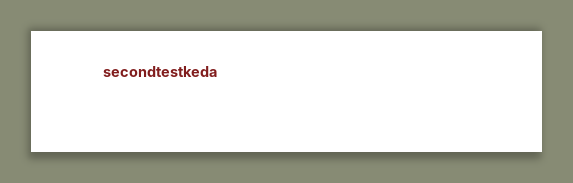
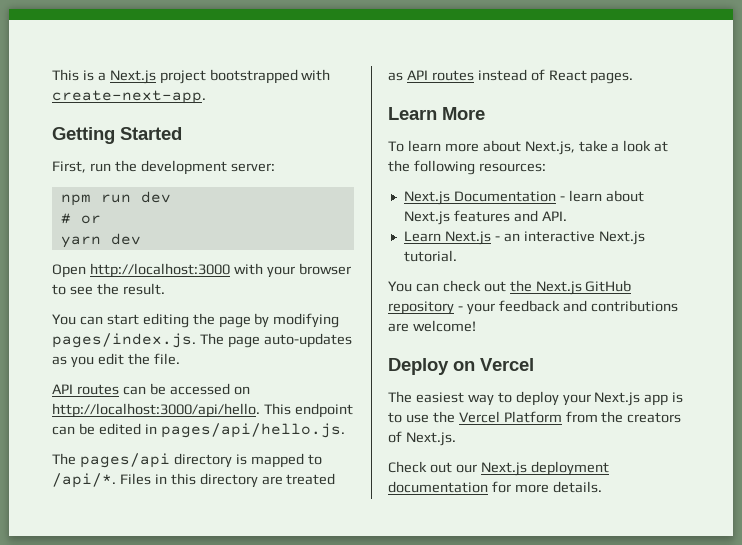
- secondtestkeda
+ This is a Next.js project bootstrapped with create-next-app.
+ Getting Started
+ First, run the development server:
+ npm run dev
+ # or
+ yarn dev
+ Open http://localhost:3000 with your browser to see the result.
+ You can start editing the page by modifying pages/index.js. The page auto-updates as you edit the file.
+ API routes can be accessed on http://localhost:3000/api/hello. This endpoint can be edited in pages/api/hello.js.
+ The pages/api directory is mapped to /api/*. Files in this directory are treated as API routes instead of React pages.
+ Learn More
+ To learn more about Next.js, take a look at the following resources:
+ Next.js Documentation - learn about Next.js features and API.
+ Learn Next.js - an interactive Next.js tutorial.
+ You can check out the Next.js GitHub repository - your feedback and contributions are welcome!
+ Deploy on Vercel
+ The easiest way to deploy your Next.js app is to use the Vercel Platform from the creators of Next.js.
+ Check out our Next.js deployment documentation for more details.

